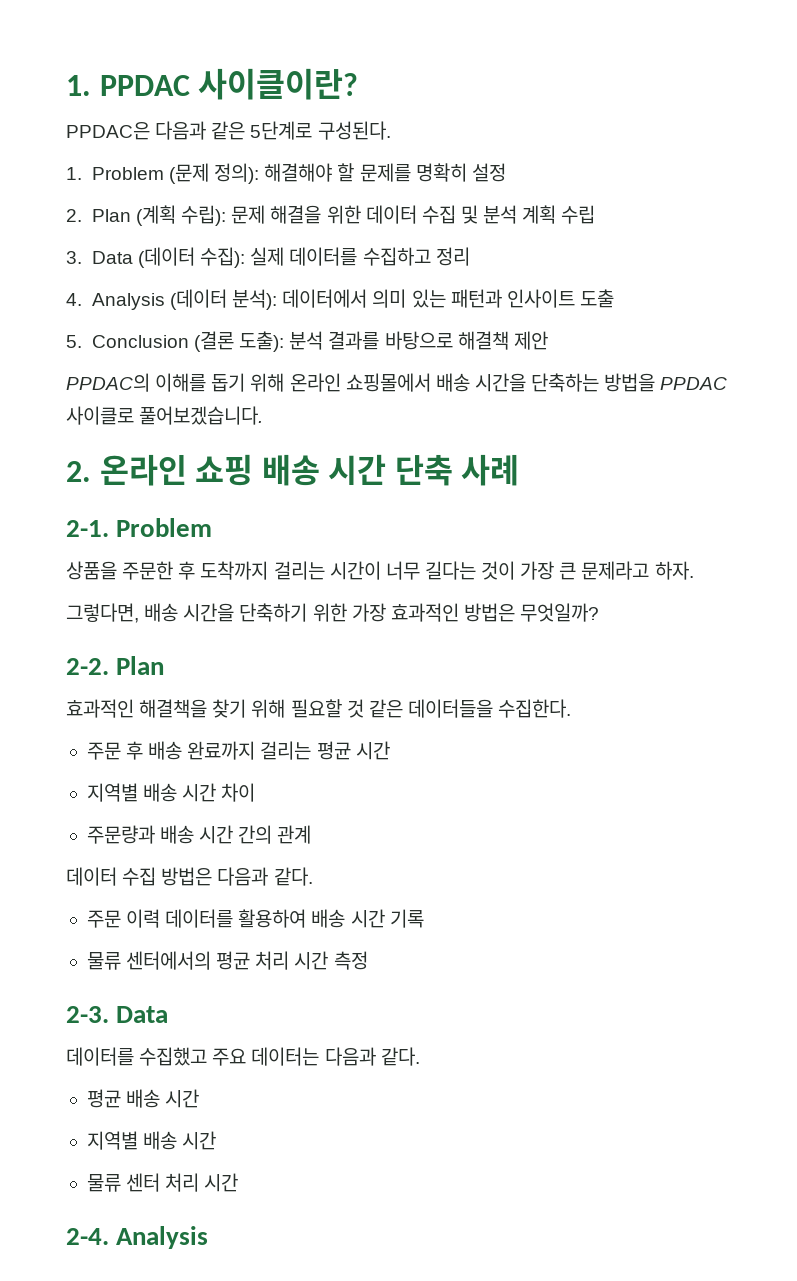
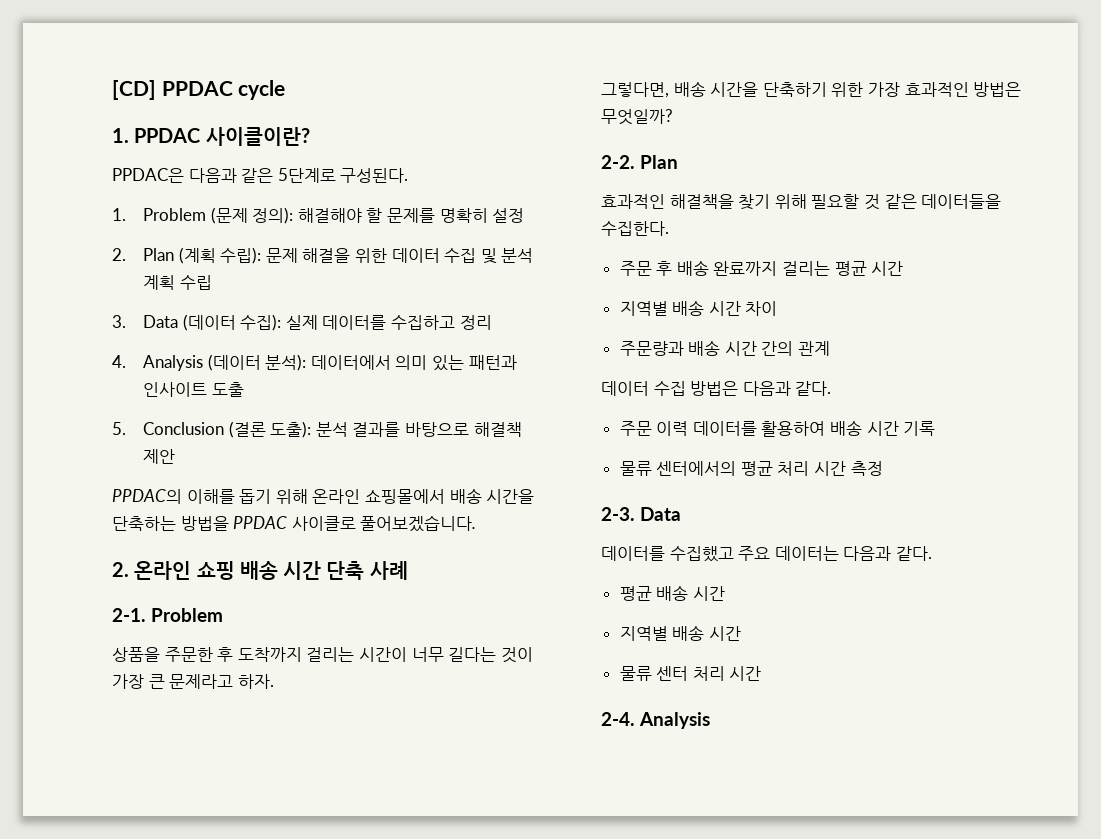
+ [CD] PPDAC cycle

